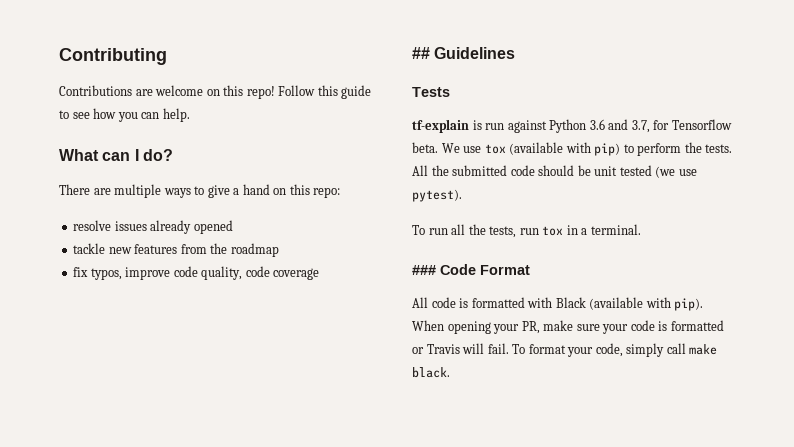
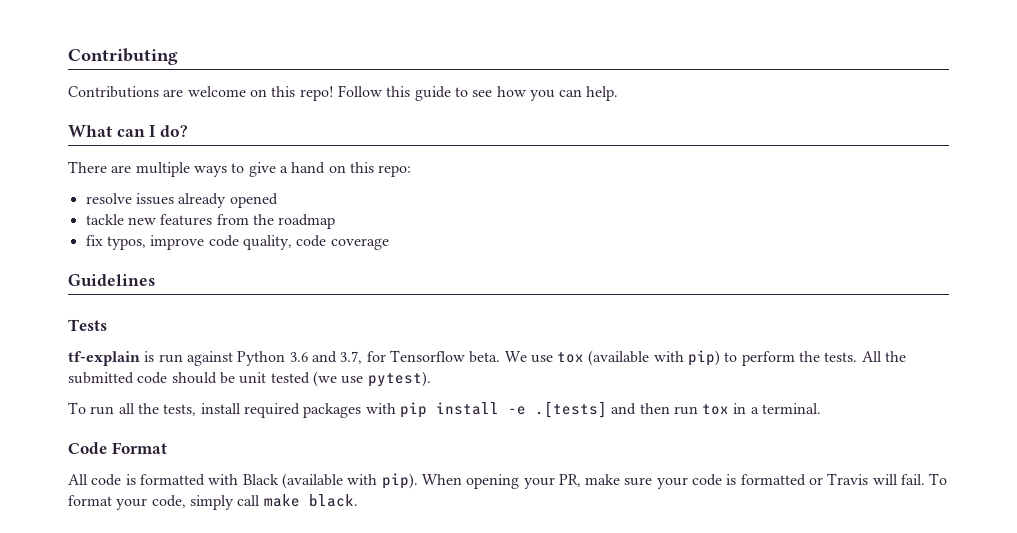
- ## Guidelines
+ Guidelines
- To run all the tests, run tox in a terminal.
+ To run all the tests, install required packages with pip install -e .[tests] and then run tox in a terminal.
- ### Code Format
+ Code Format

